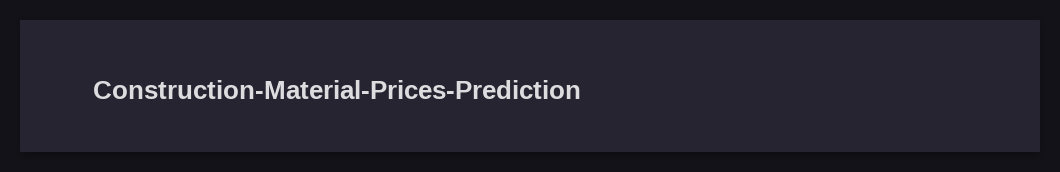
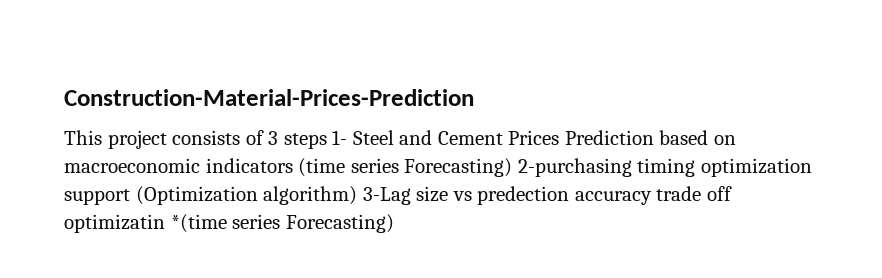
+ This project consists of 3 steps 1- Steel and Cement Prices Prediction based on macroeconomic indicators (time series Forecasting) 2-purchasing timing optimization support (Optimization algorithm) 3-Lag size vs predection accuracy trade off optimizatin *(time series Forecasting)

